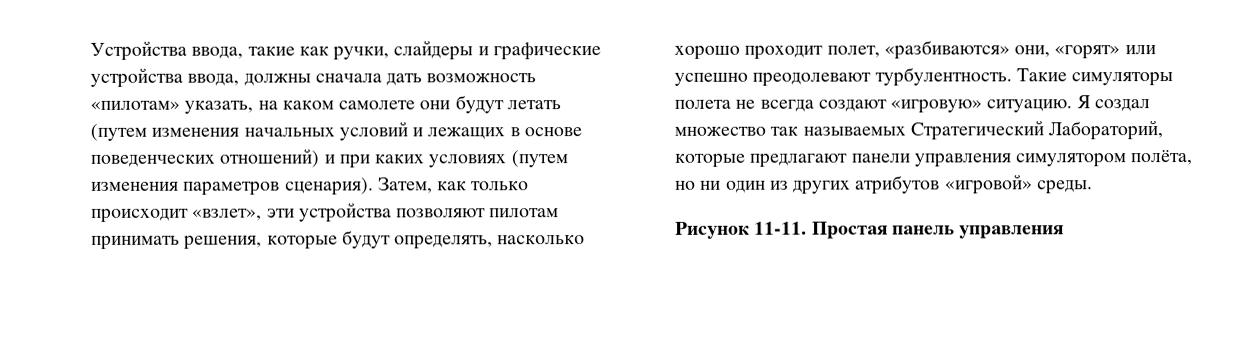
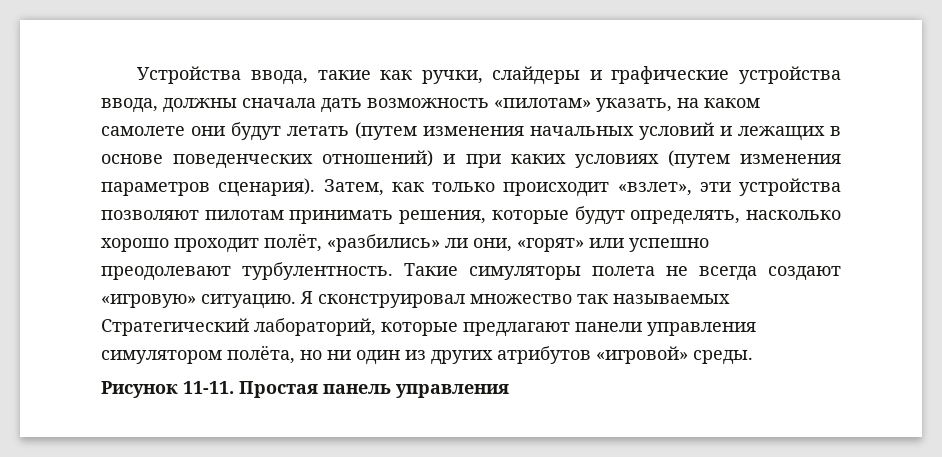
- Затем, как только происходит «взлет», эти устройства позволяют пилотам принимать решения, которые будут определять, насколько хорошо проходит полет, «разбиваются» они, «горят» или успешно преодолевают турбулентность.
+ Затем, как только происходит «взлет», эти устройства позволяют пилотам принимать решения, которые будут определять, насколько хорошо проходит полёт, «разбились» ли они, «горят» или успешно преодолевают турбулентность.
- Я создал множество так называемых Стратегический Лабораторий, которые предлагают панели управления симулятором полёта, но ни один из других атрибутов «игровой» среды.
+ Я сконструировал множество так называемых Стратегический лабораторий, которые предлагают панели управления симулятором полёта, но ни один из других атрибутов «игровой» среды.

